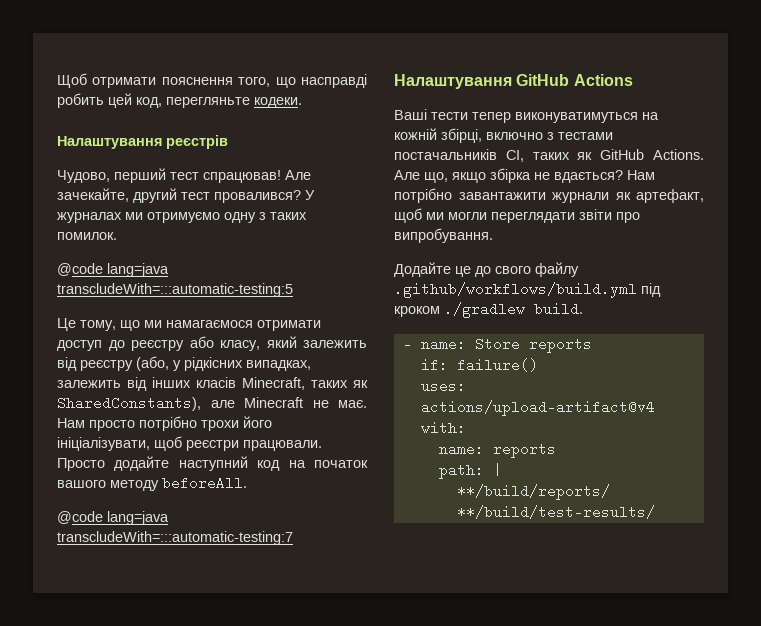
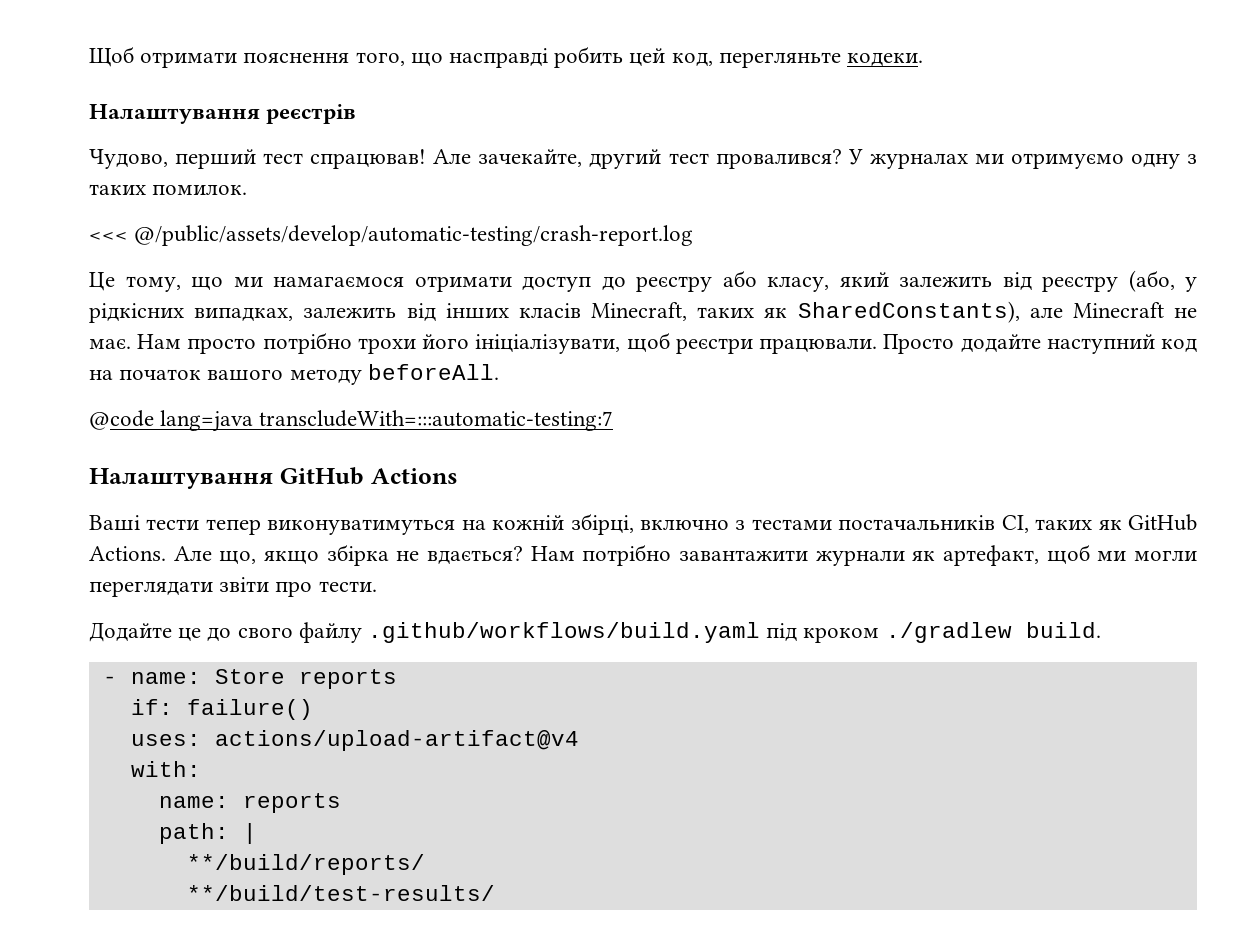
- @code lang=java transcludeWith=:::automatic-testing:5
+ <<< @/public/assets/develop/automatic-testing/crash-report.log
- Нам потрібно завантажити журнали як артефакт, щоб ми могли переглядати звіти про випробування.
+ Нам потрібно завантажити журнали як артефакт, щоб ми могли переглядати звіти про тести.
- Додайте це до свого файлу .github/workflows/build.yml під кроком ./gradlew build.
+ Додайте це до свого файлу .github/workflows/build.yaml під кроком ./gradlew build.

